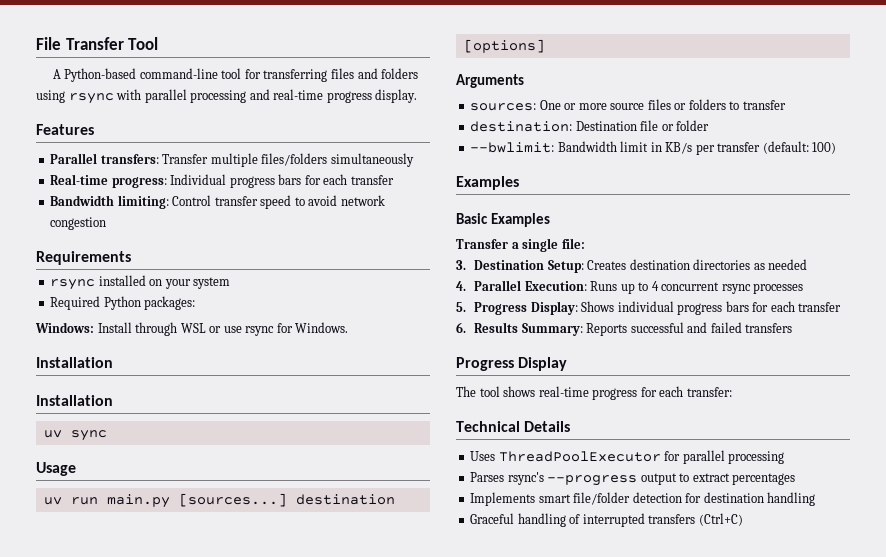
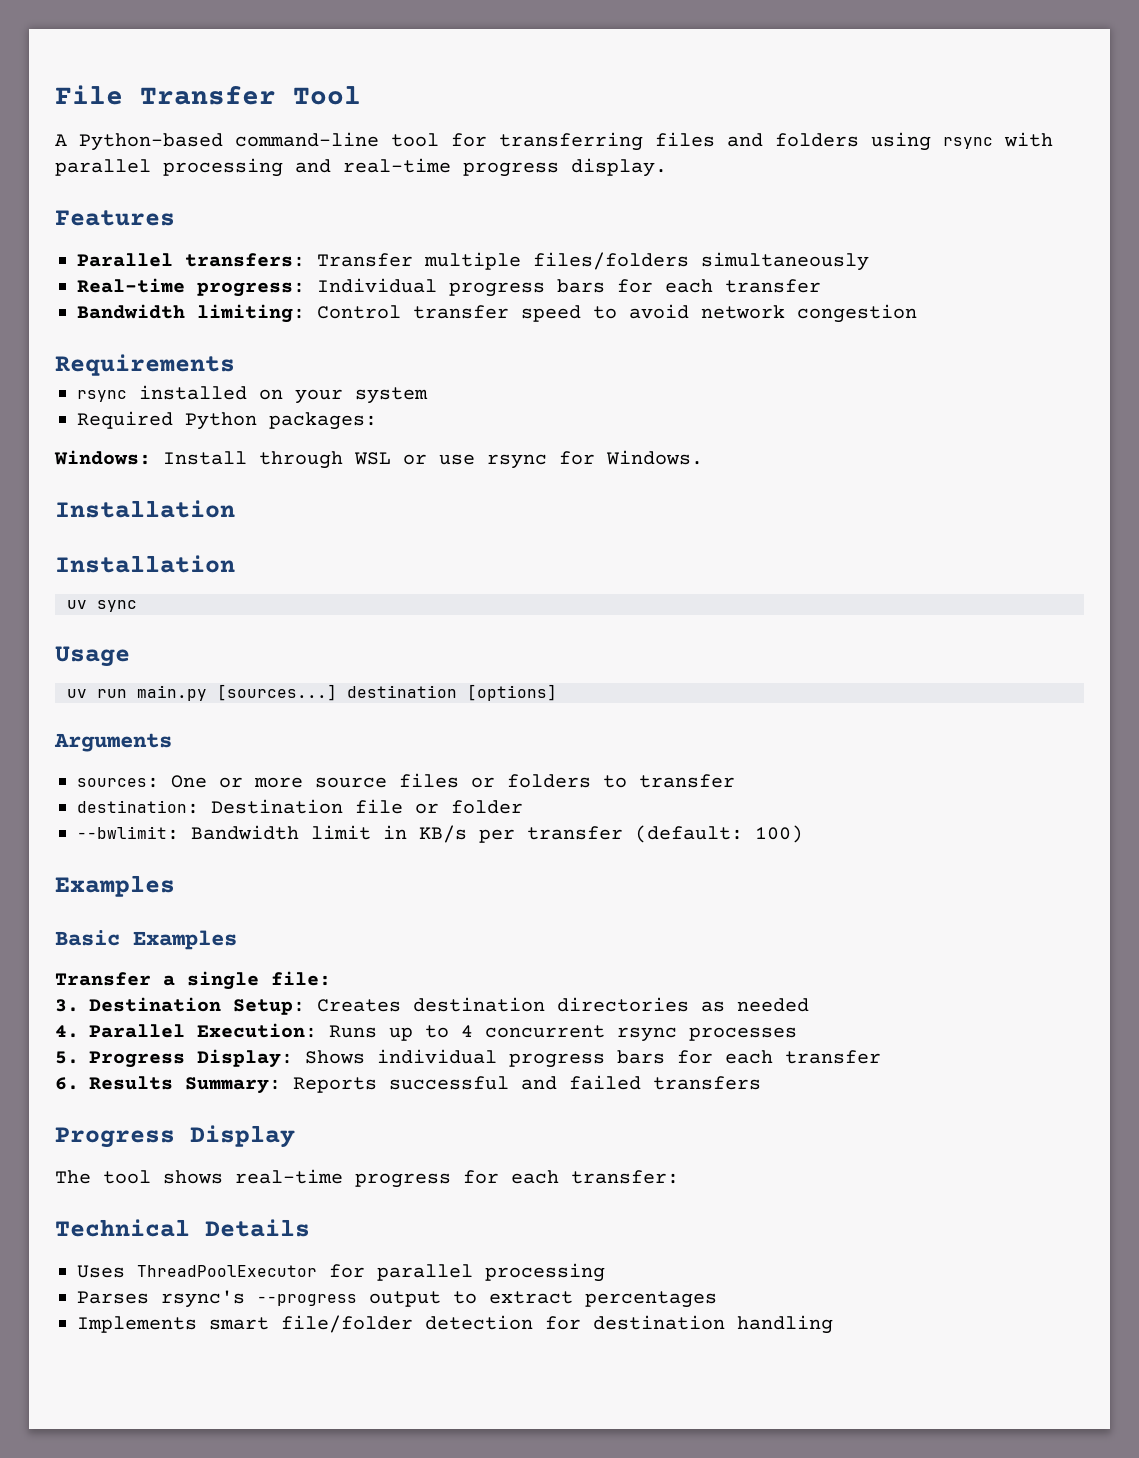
- Graceful handling of interrupted transfers (Ctrl+C)

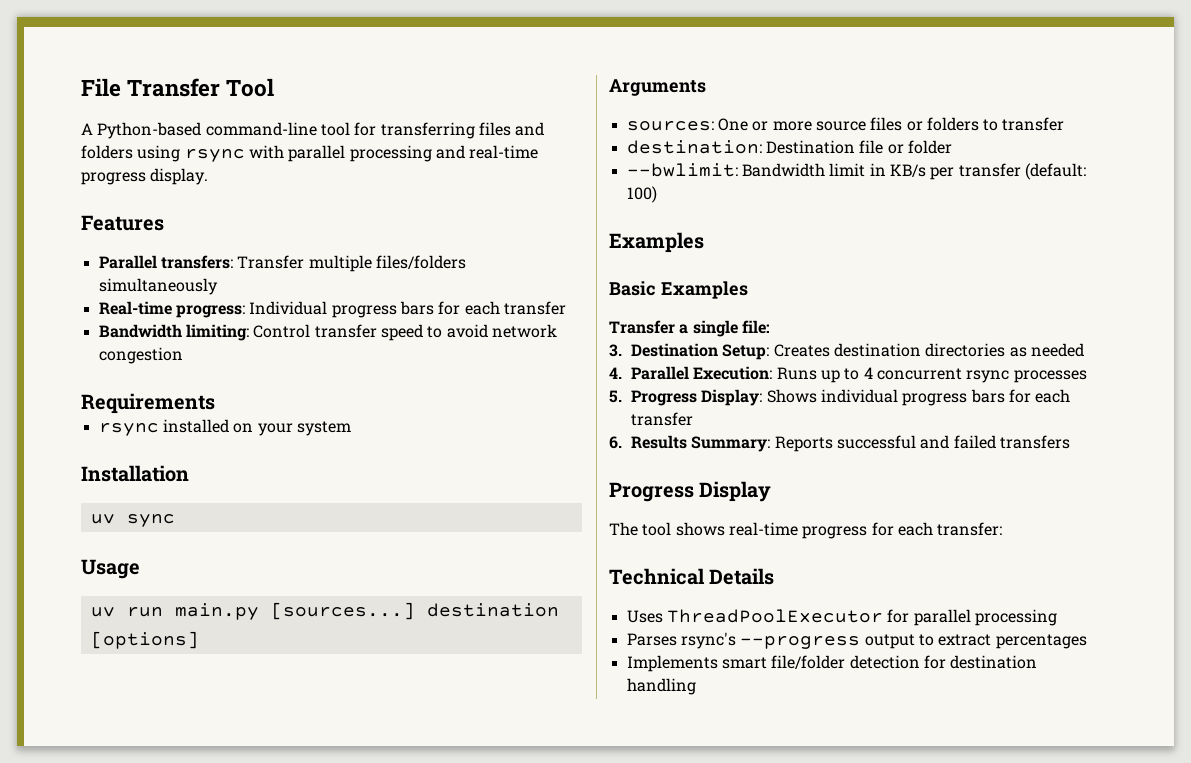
- Required Python packages:
- Windows: Install through WSL or use rsync for Windows.
- Installation

